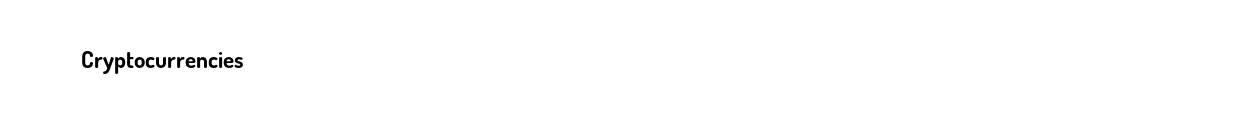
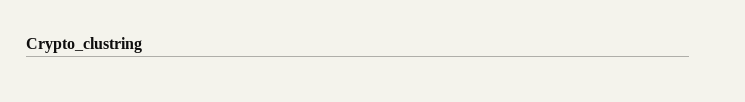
- Cryptocurrencies
+ Crypto_clustring

